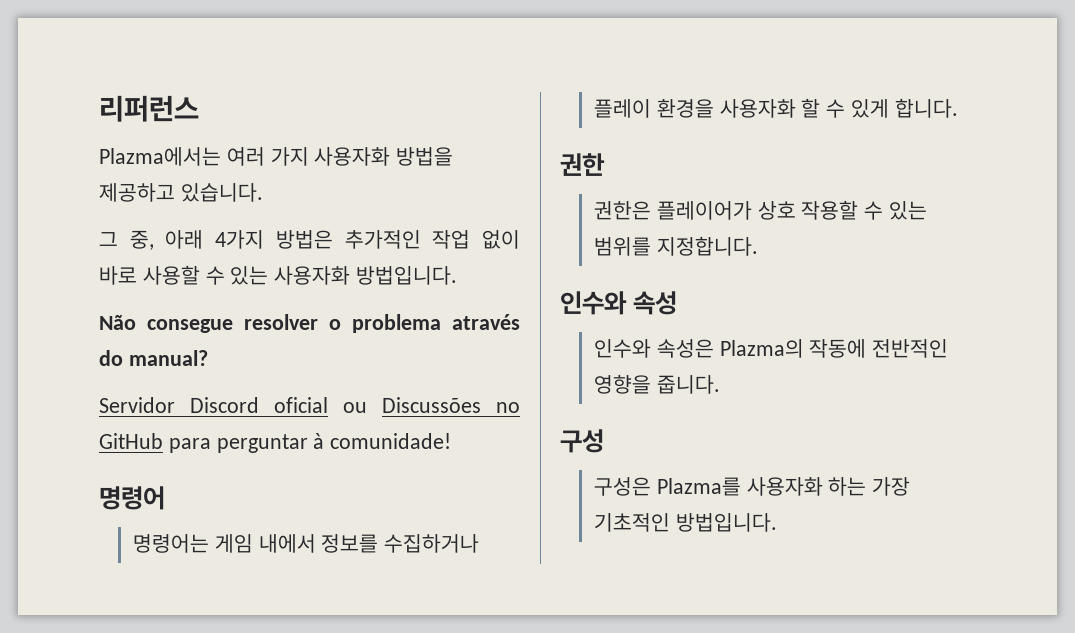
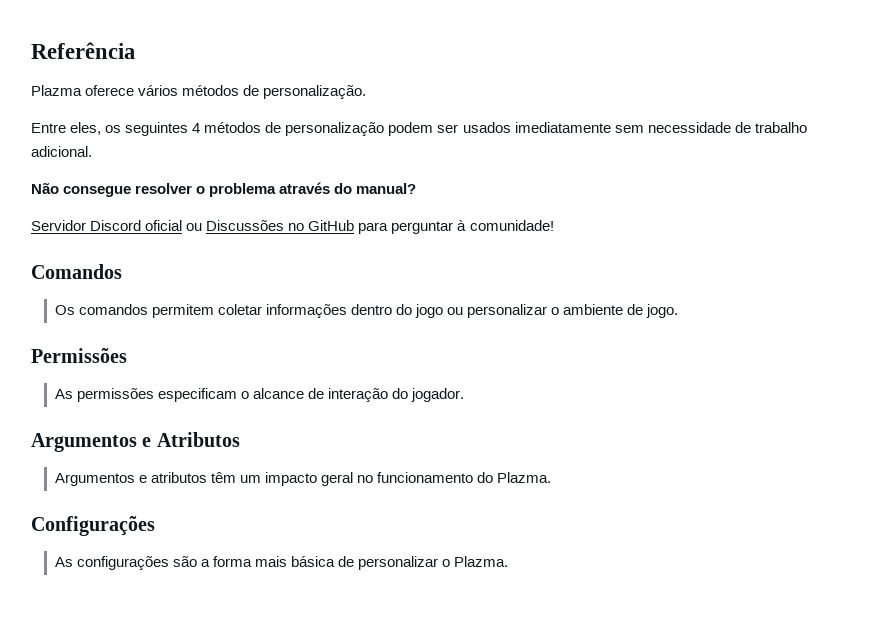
- 리퍼런스
- Plazma에서는 여러 가지 사용자화 방법을 제공하고 있습니다.
- 그 중, 아래 4가지 방법은 추가적인 작업 없이 바로 사용할 수 있는 사용자화 방법입니다.
+ Referência
+ Plazma oferece vários métodos de personalização.
+ Entre eles, os seguintes 4 métodos de personalização podem ser usados imediatamente sem necessidade de trabalho adicional.
- 명령어
- 명령어는 게임 내에서 정보를 수집하거나 플레이 환경을 사용자화 할 수 있게 합니다.
- 권한
- 권한은 플레이어가 상호 작용할 수 있는 범위를 지정합니다.
- 인수와 속성
- 인수와 속성은 Plazma의 작동에 전반적인 영향을 줍니다.
- 구성
- 구성은 Plazma를 사용자화 하는 가장 기초적인 방법입니다.
+ Comandos
+ Os comandos permitem coletar informações dentro do jogo ou personalizar o ambiente de jogo.
+ Permissões
+ As permissões especificam o alcance de interação do jogador.
+ Argumentos e Atributos
+ Argumentos e atributos têm um impacto geral no funcionamento do Plazma.
+ Configurações
+ As configurações são a forma mais básica de personalizar o Plazma.

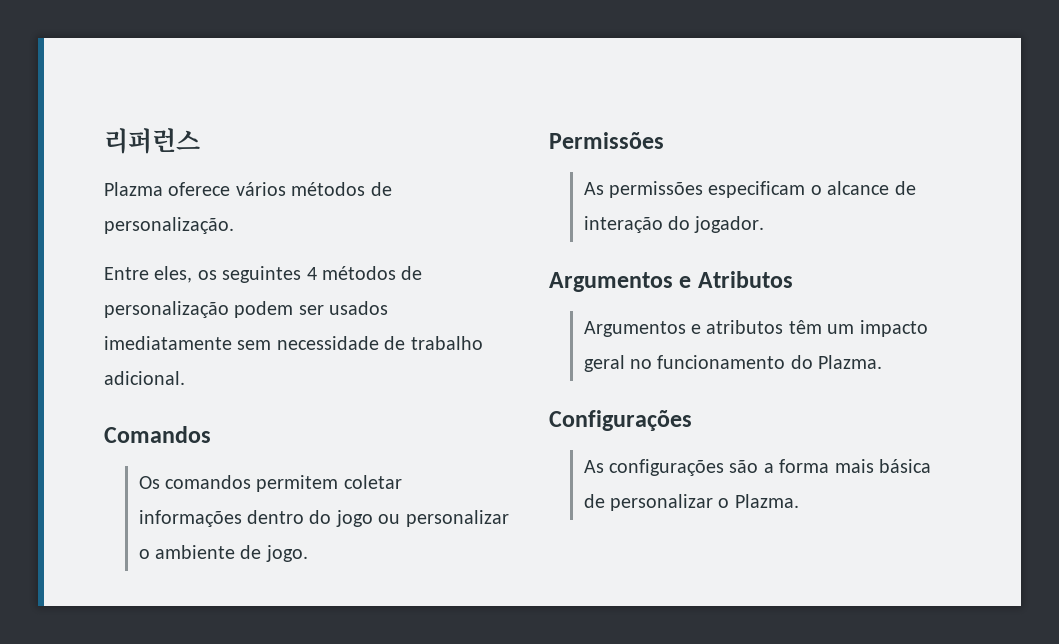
- Referência
+ 리퍼런스
- Não consegue resolver o problema através do manual?
- Servidor Discord oficial ou Discussões no GitHub para perguntar à comunidade!

